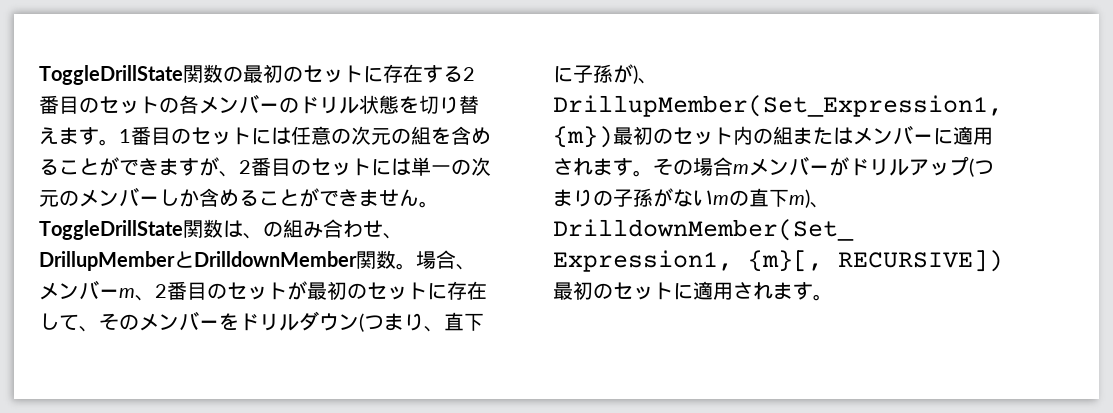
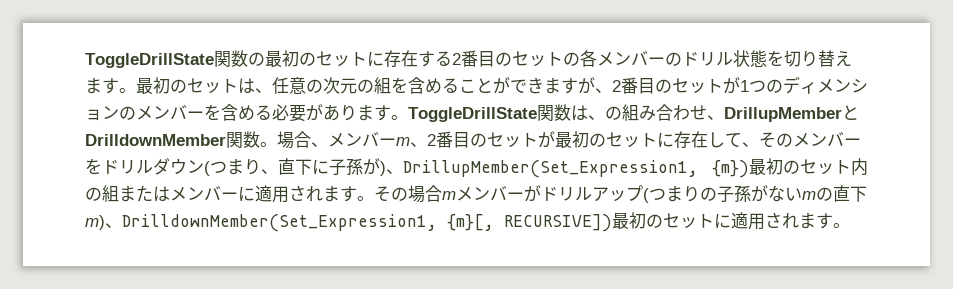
- 1番目のセットには任意の次元の組を含めることができますが、2番目のセットには単一の次元のメンバーしか含めることができません。
+ 最初のセットは、任意の次元の組を含めることができますが、2番目のセットが1つのディメンションのメンバーを含める必要があります。

